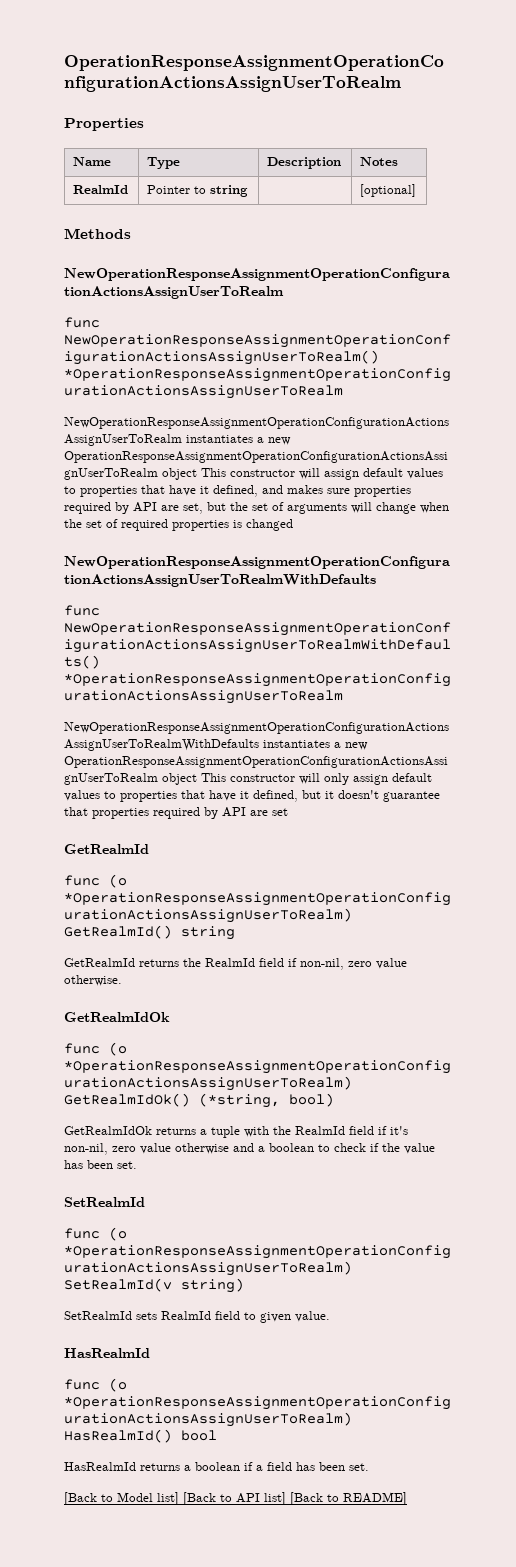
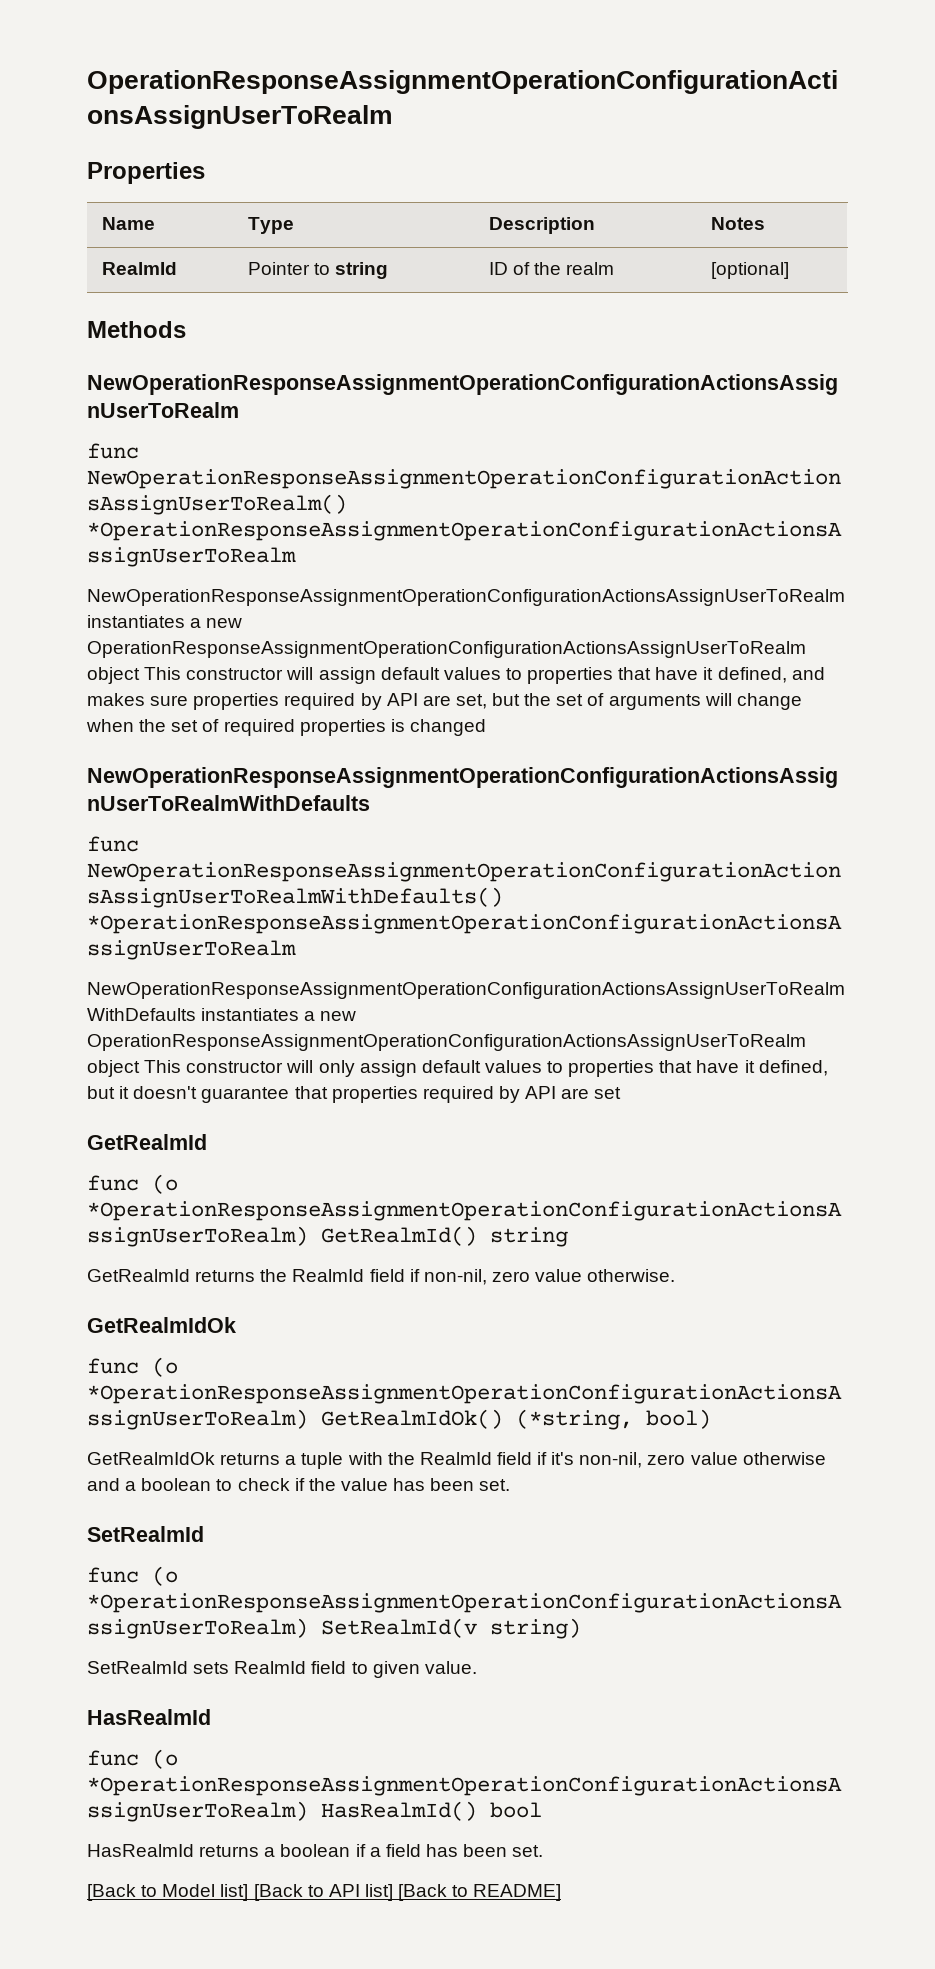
- RealmId | Pointer to string | | [optional]
+ RealmId | Pointer to string | ID of the realm | [optional]

